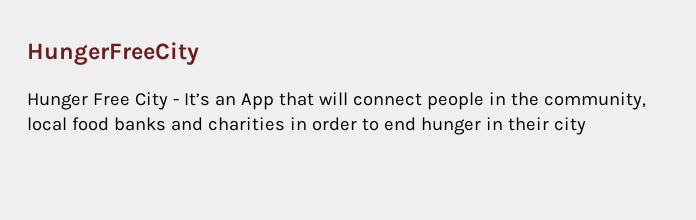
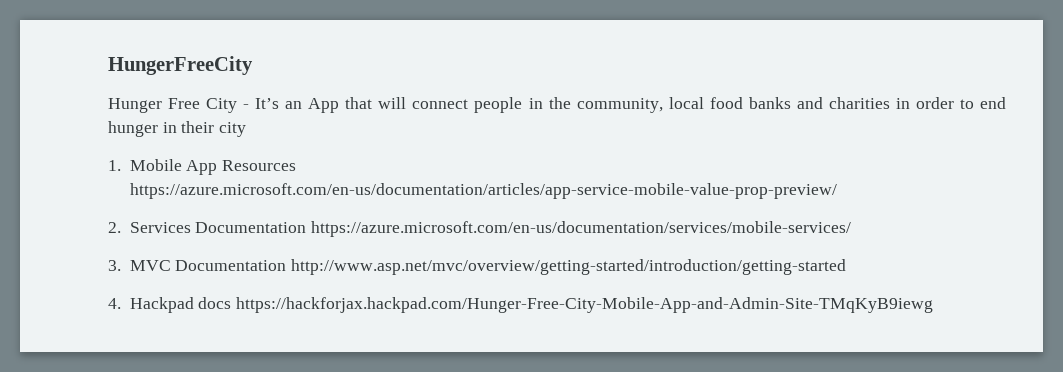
+ 1. Mobile App Resources https://azure.microsoft.com/en-us/documentation/articles/app-service-mobile-value-prop-preview/
+ 2. Services Documentation https://azure.microsoft.com/en-us/documentation/services/mobile-services/
+ 3. MVC Documentation http://www.asp.net/mvc/overview/getting-started/introduction/getting-started
+ 4. Hackpad docs https://hackforjax.hackpad.com/Hunger-Free-City-Mobile-App-and-Admin-Site-TMqKyB9iewg

